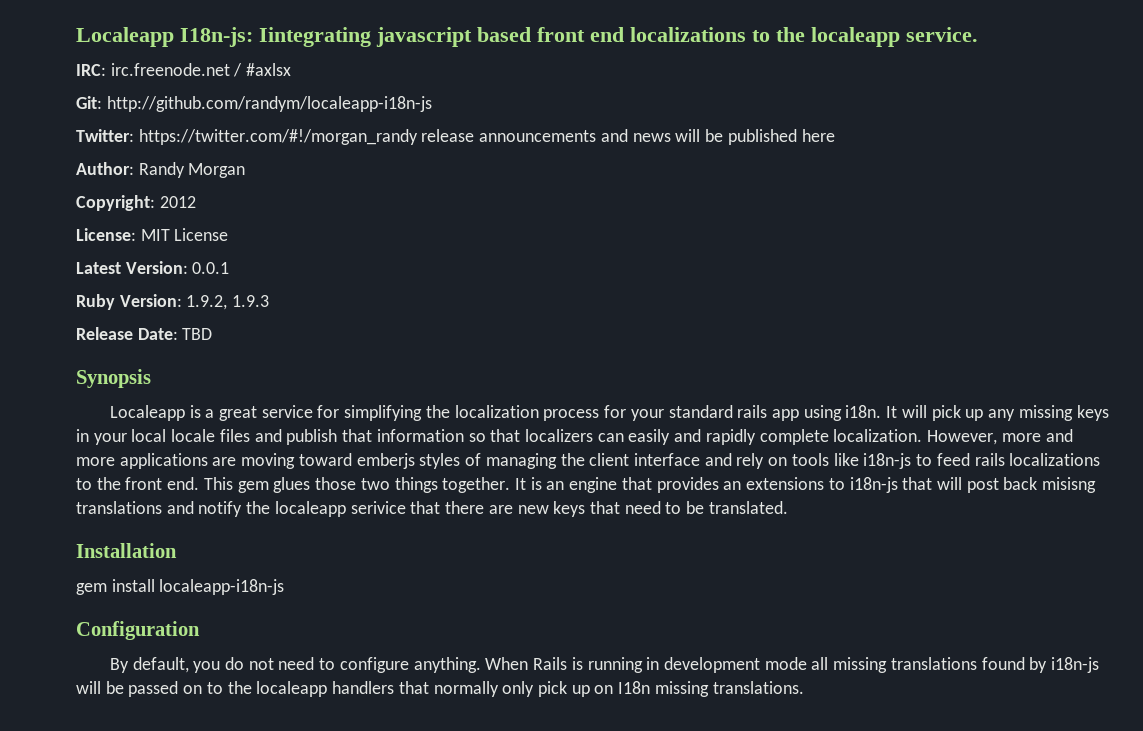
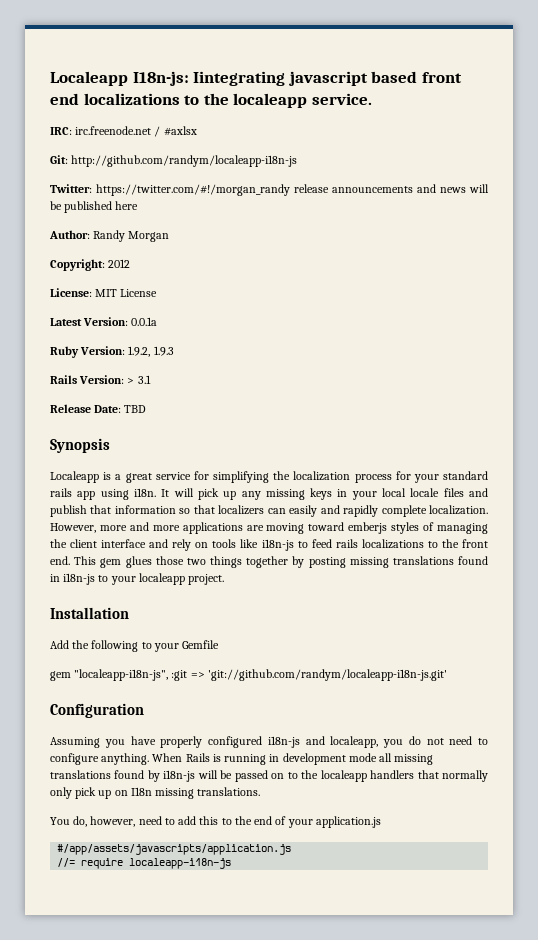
- Latest Version: 0.0.1
+ Latest Version: 0.0.1a
+ Rails Version: > 3.1
- This gem glues those two things together. It is an engine that provides an extensions to i18n-js that will post back misisng translations and notify the localeapp serivice that there are new keys that need to be translated.
+ This gem glues those two things together by posting missing translations found in i18n-js to your localeapp project.
  Installation
- gem install localeapp-i18n-js
+ Add the following to your Gemfile
+ gem "localeapp-i18n-js", :git => 'git://github.com/randym/localeapp-i18n-js.git'
  Configuration
- By default, you do not need to configure anything.
+ Assuming you have properly configured i18n-js and localeapp, you do not need to configure anything.
+ You do, however, need to add this to the end of your application.js
+ #/app/assets/javascripts/application.js
+ //= require localeapp-i18n-js

